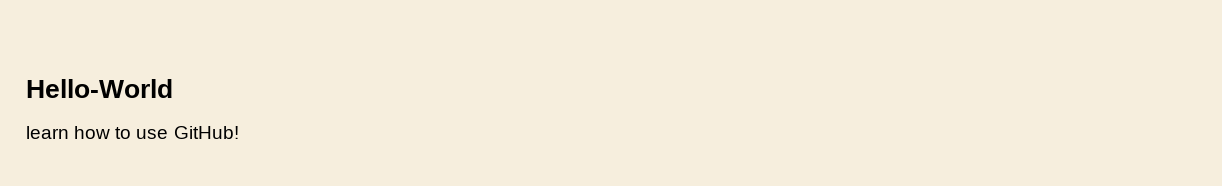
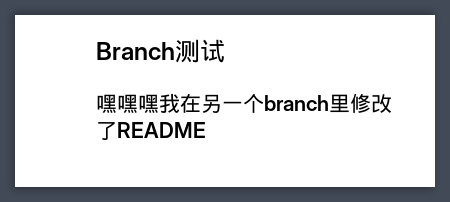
- Hello-World
- learn how to use GitHub!
+ Branch测试
+ 嘿嘿嘿我在另一个branch里修改了README

